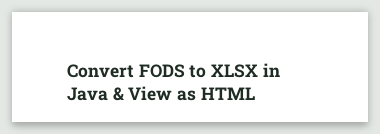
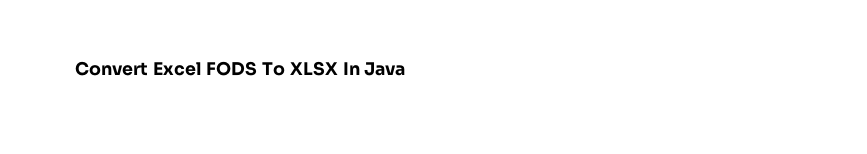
- Convert FODS to XLSX in Java & View as HTML
+ Convert Excel FODS To XLSX In Java

